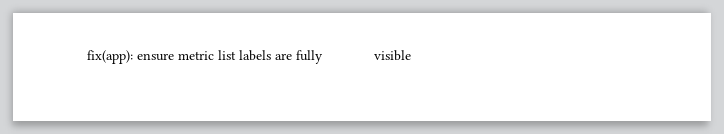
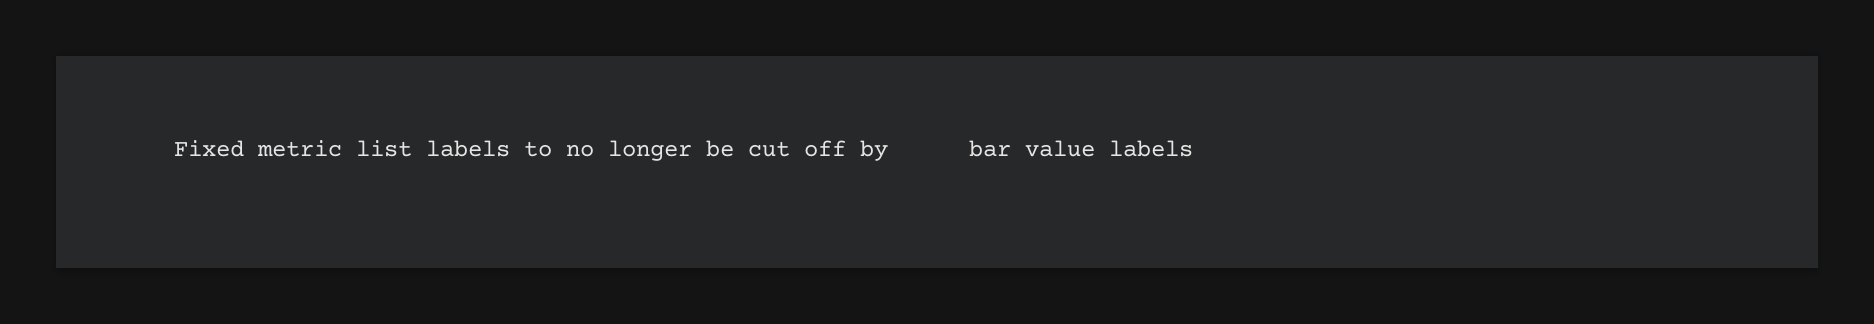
- fix(app): ensure metric list labels are fully visible
+ Fixed metric list labels to no longer be cut off by bar value labels

